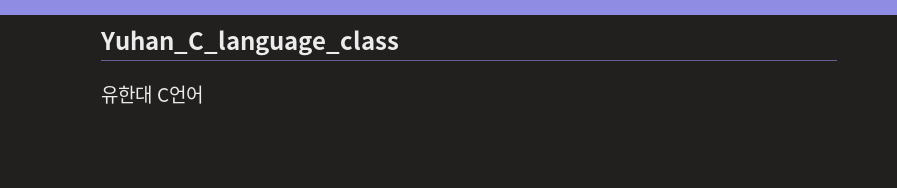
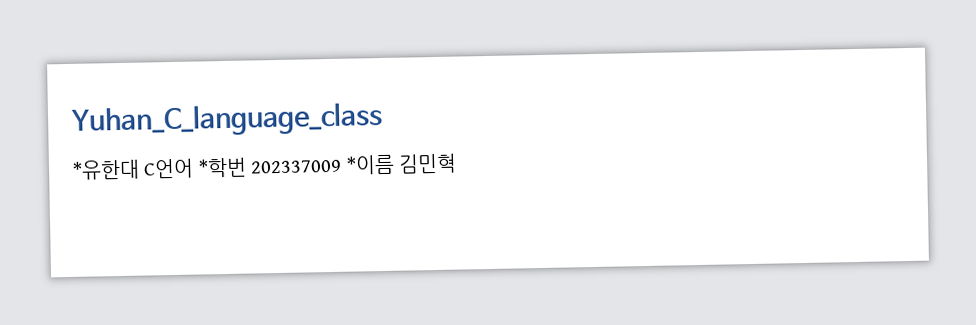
- 유한대 C언어
+ *유한대 C언어 *학번 202337009 *이름 김민혁

